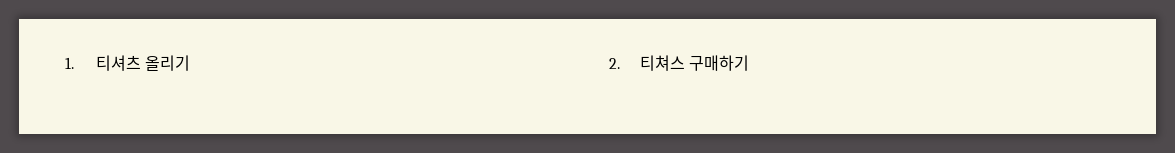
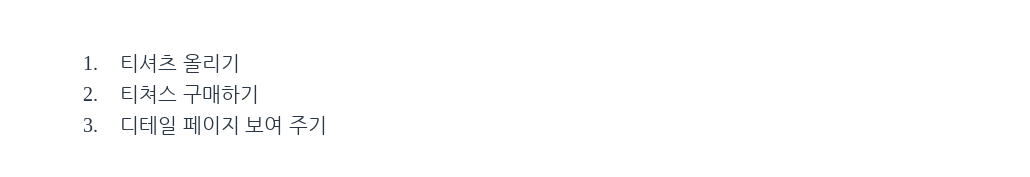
+ 3. 디테일 페이지 보여 주기

